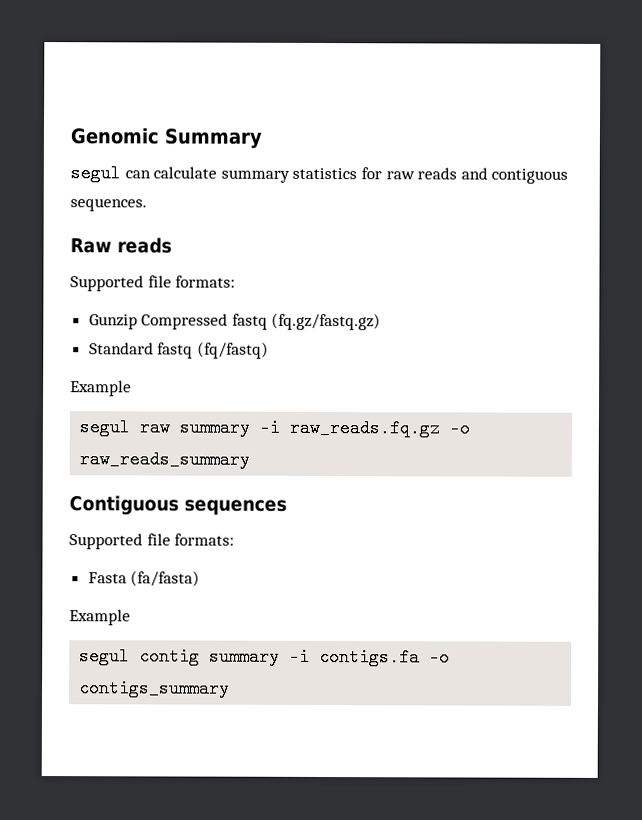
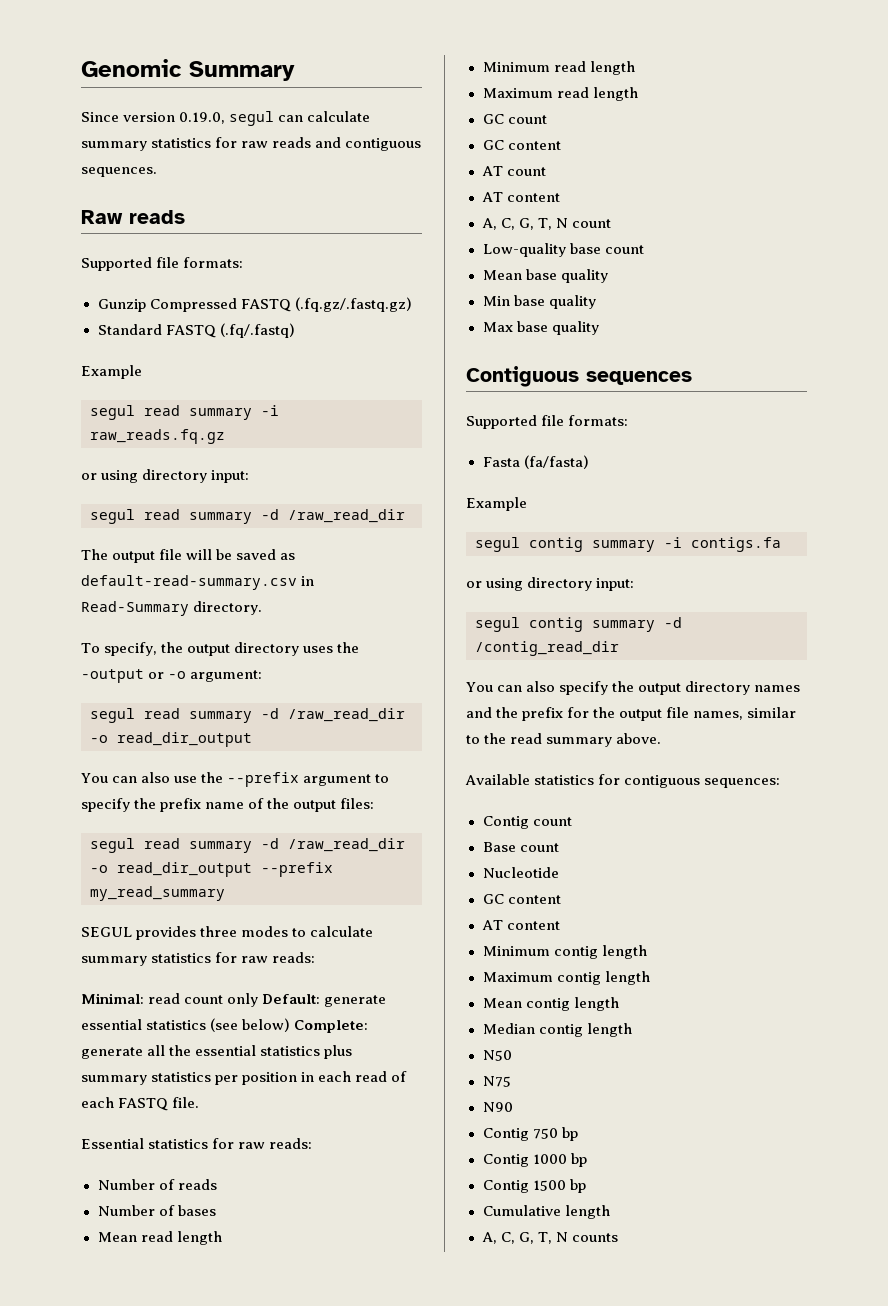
- segul can calculate summary statistics for raw reads and contiguous sequences.
+ Since version 0.19.0, segul can calculate summary statistics for raw reads and contiguous sequences.
- Gunzip Compressed fastq (fq.gz/fastq.gz)
+ Gunzip Compressed FASTQ (.fq.gz/.fastq.gz)
- Standard fastq (fq/fastq)
+ Standard FASTQ (.fq/.fastq)
  Example
- segul raw summary -i raw_reads.fq.gz -o raw_reads_summary
+ segul read summary -i raw_reads.fq.gz
+ or using directory input:
+ segul read summary -d /raw_read_dir
+ The output file will be saved as default-read-summary.csv in Read-Summary directory.
+ To specify, the output directory uses the -output or -o argument:
+ segul read summary -d /raw_read_dir -o read_dir_output
+ You can also use the --prefix argument to specify the prefix name of the output files:
+ segul read summary -d /raw_read_dir -o read_dir_output --prefix my_read_summary
+ SEGUL provides three modes to calculate summary statistics for raw reads:
+ Minimal: read count only Default: generate essential statistics (see below) Complete: generate all the essential statistics plus summary statistics per position in each read of each FASTQ file.
+ Essential statistics for raw reads:
+ Number of reads
+ Number of bases
+ Mean read length
+ Minimum read length
+ Maximum read length
+ GC count
+ GC content
+ AT count
+ AT content
+ A, C, G, T, N count
+ Low-quality base count
+ Mean base quality
+ Min base quality
+ Max base quality
- segul contig summary -i contigs.fa -o contigs_summary
+ segul contig summary -i contigs.fa
+ or using directory input:
+ segul contig summary -d /contig_read_dir
+ You can also specify the output directory names and the prefix for the output file names, similar to the read summary above.
+ Available statistics for contiguous sequences:
+ Contig count
+ Base count
+ Nucleotide
+ GC content
+ AT content
+ Minimum contig length
+ Maximum contig length
+ Mean contig length
+ Median contig length
+ N50
+ N75
+ N90
+ Contig 750 bp
+ Contig 1000 bp
+ Contig 1500 bp
+ Cumulative length
+ A, C, G, T, N counts

